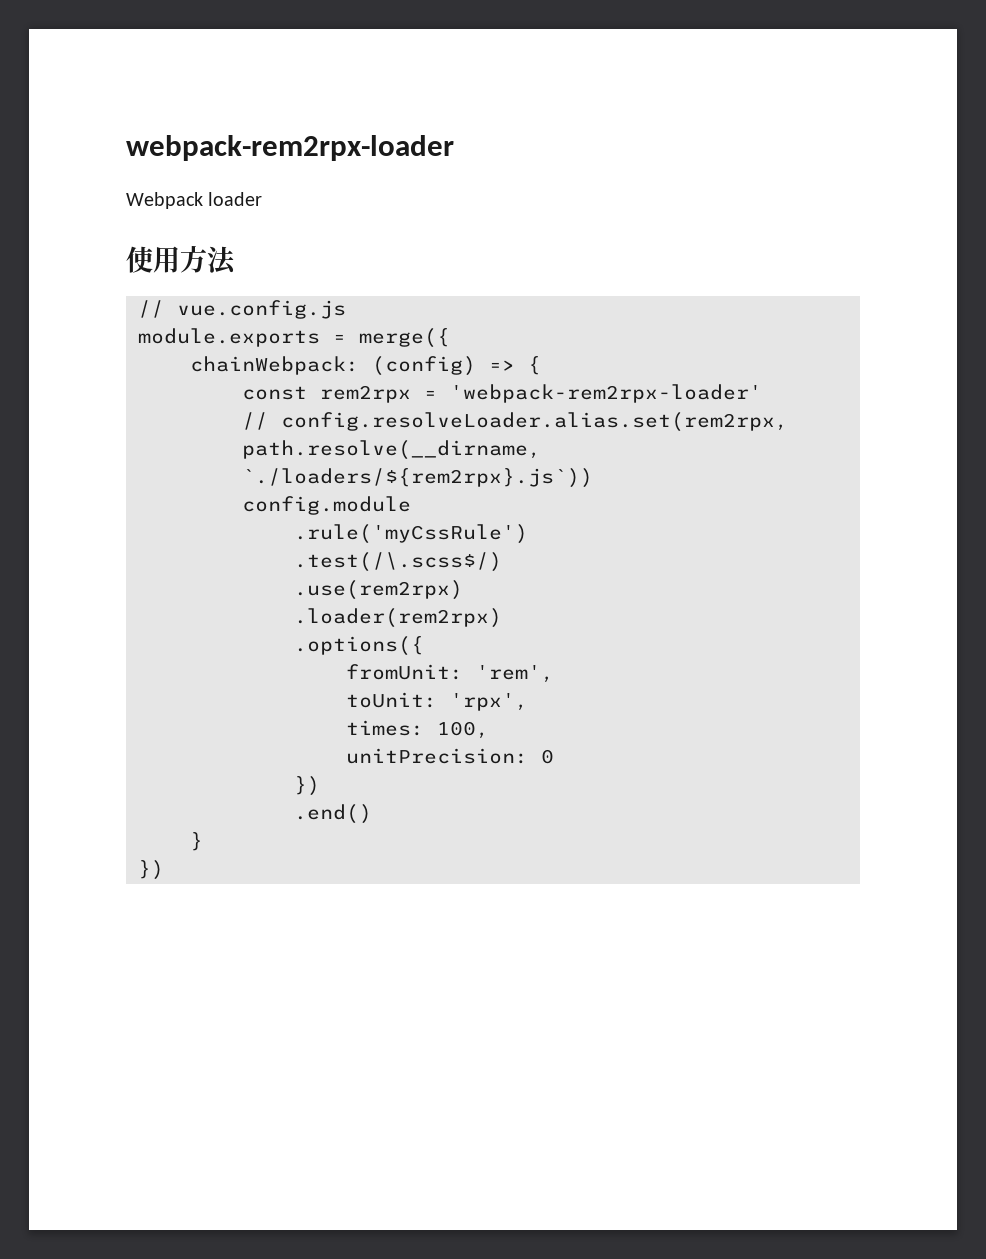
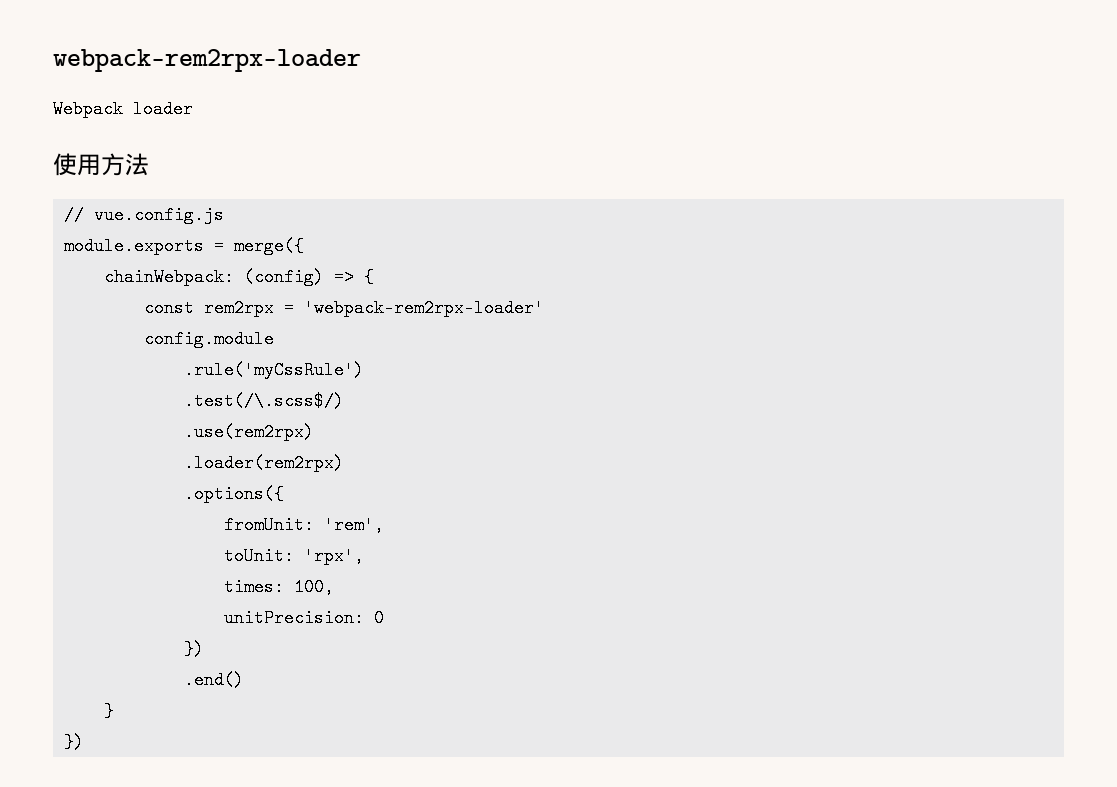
- // config.resolveLoader.alias.set(rem2rpx, path.resolve(__dirname, `./loaders/${rem2rpx}.js`))

